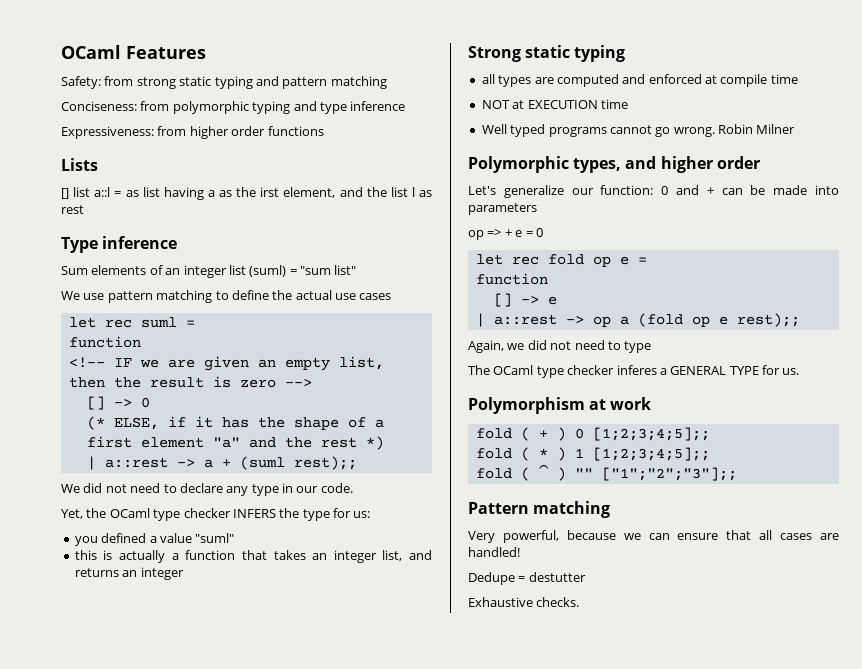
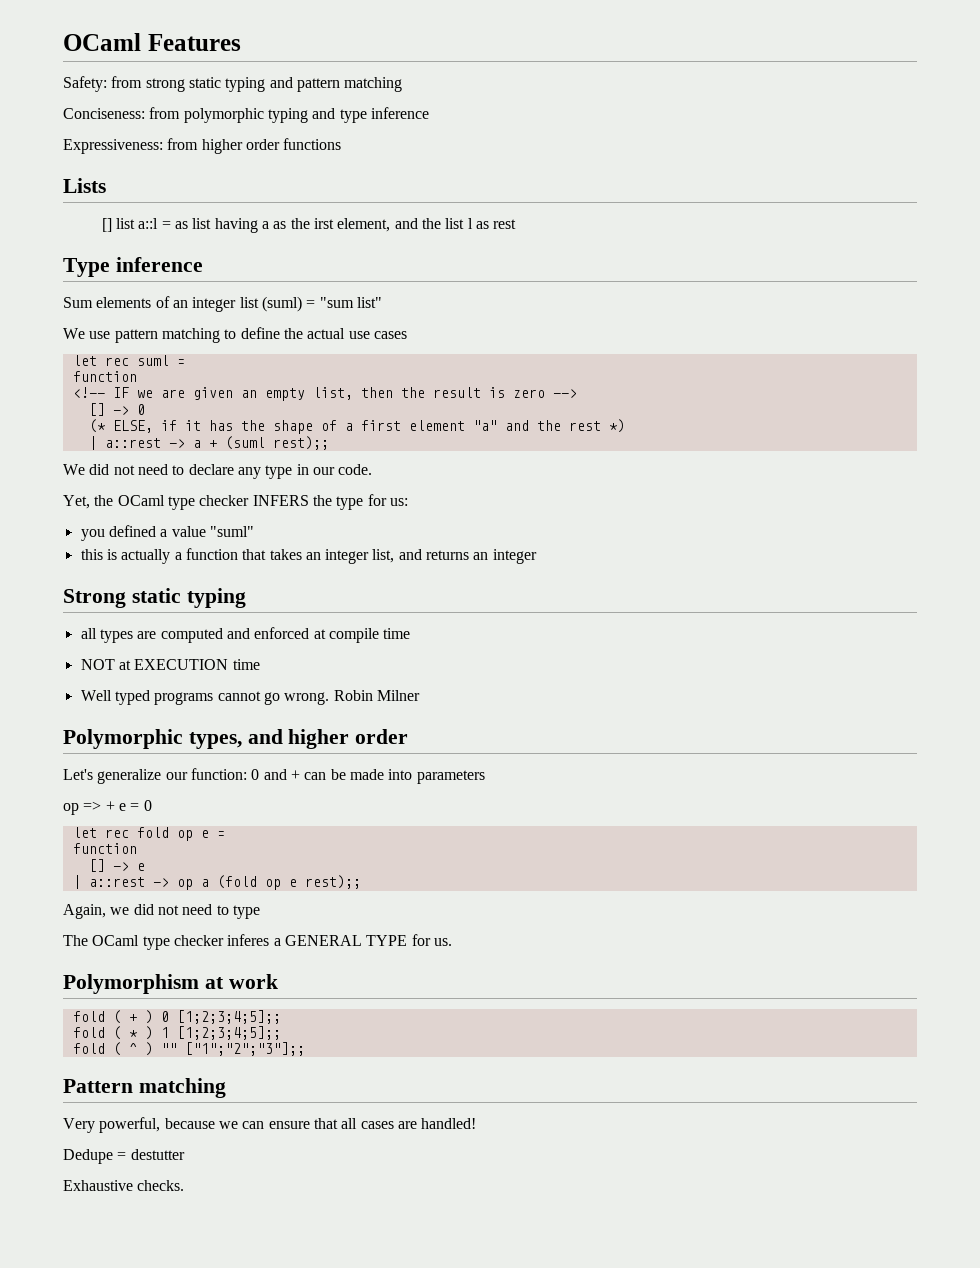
- fold ( ⁀ ) "" ["1";"2";"3"];;
+ fold ( ^ ) "" ["1";"2";"3"];;

